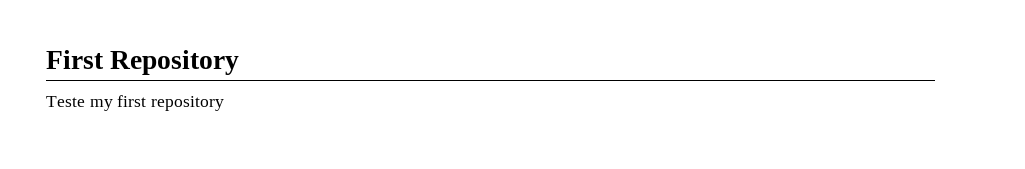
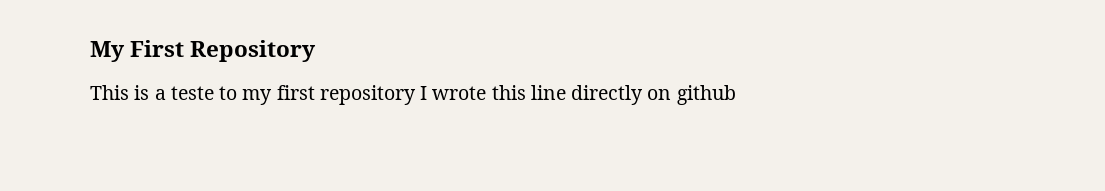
- First Repository
+ My First Repository
- Teste my first repository
+ This is a teste to my first repository I wrote this line directly on github

